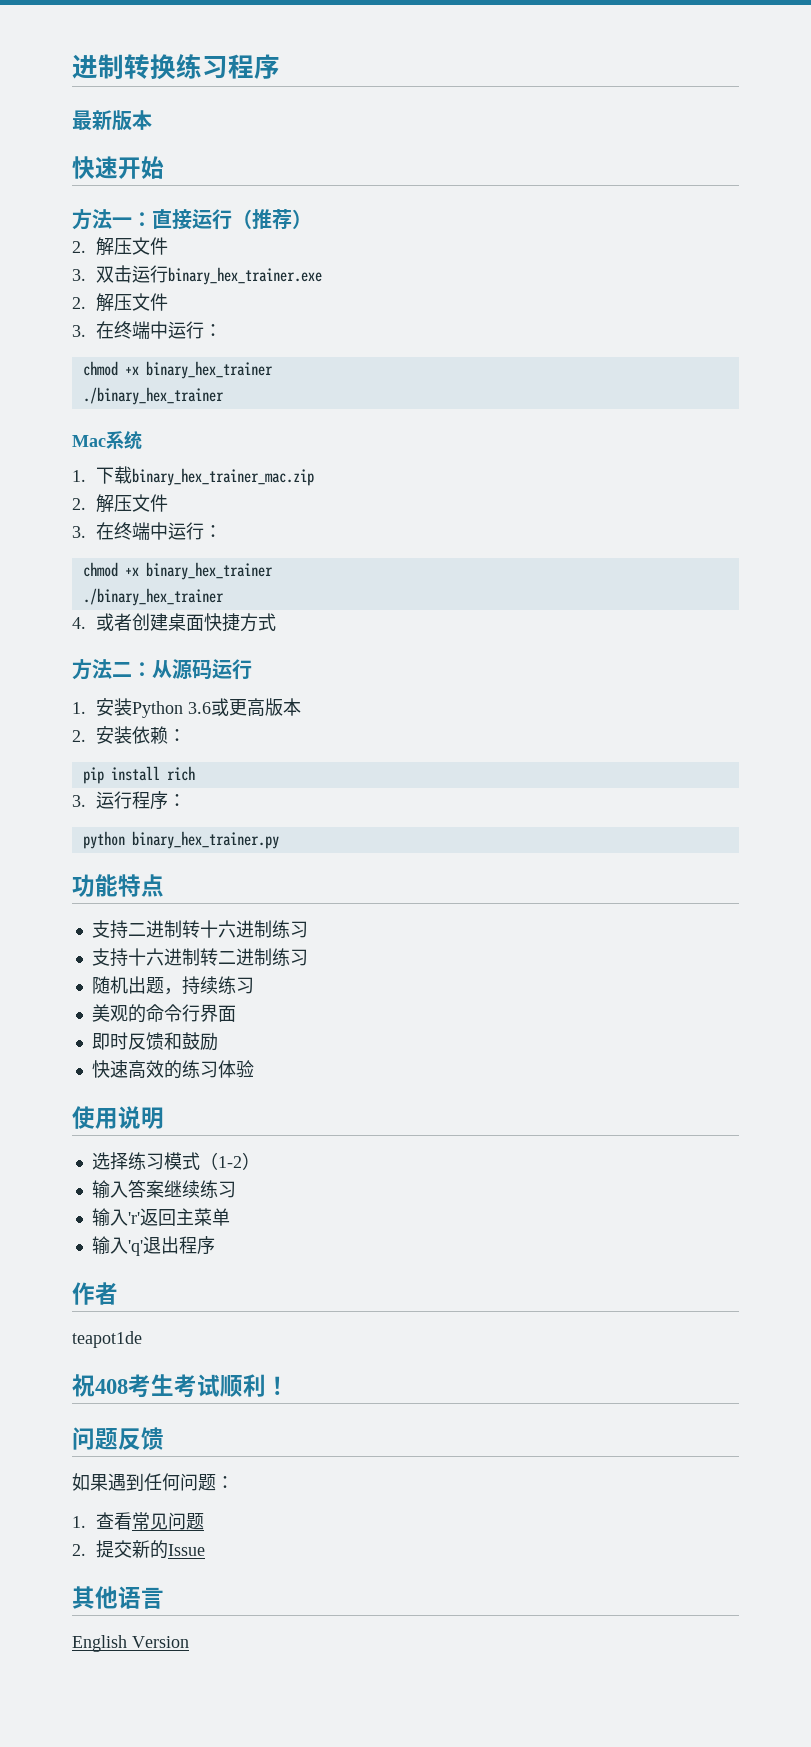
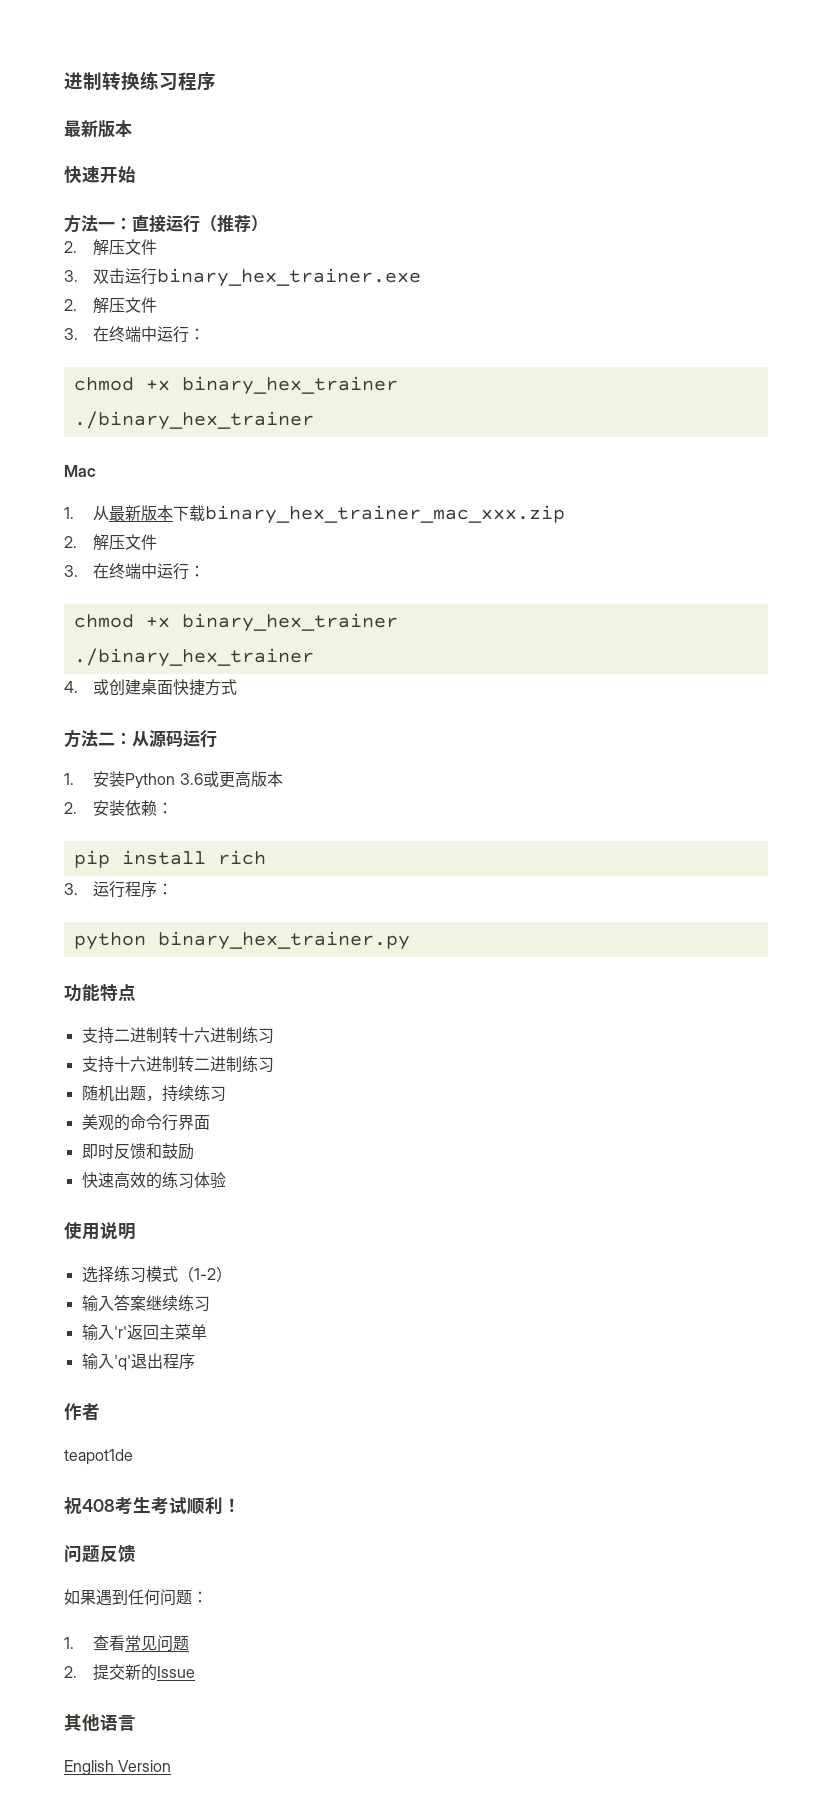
- Mac系统
- 1.下载binary_hex_trainer_mac.zip
+ Mac
+ 1.从最新版本下载binary_hex_trainer_mac_xxx.zip
- 4.或者创建桌面快捷方式
+ 4.或创建桌面快捷方式

